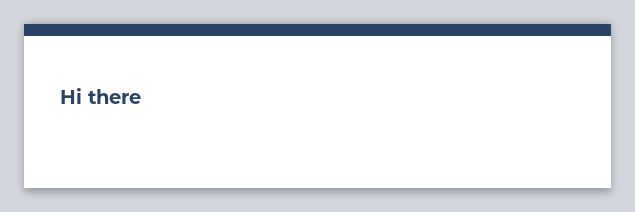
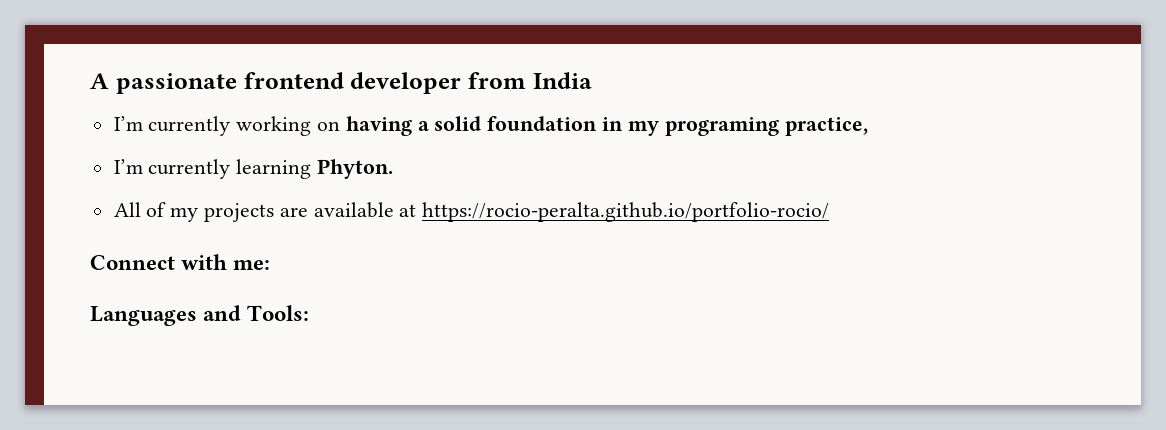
- Hi there
+ A passionate frontend developer from India
+ I’m currently working on having a solid foundation in my programing practice,
+ I’m currently learning Phyton.
+ All of my projects are available at https://rocio-peralta.github.io/portfolio-rocio/
+ Connect with me:
+ Languages and Tools:

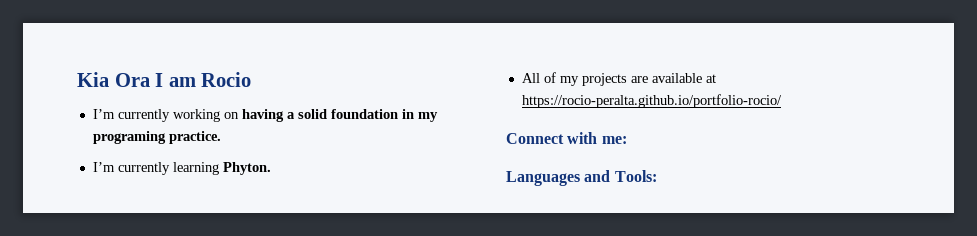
- A passionate frontend developer from India
+ Kia Ora I am Rocio
- I’m currently working on having a solid foundation in my programing practice,
+ I’m currently working on having a solid foundation in my programing practice.

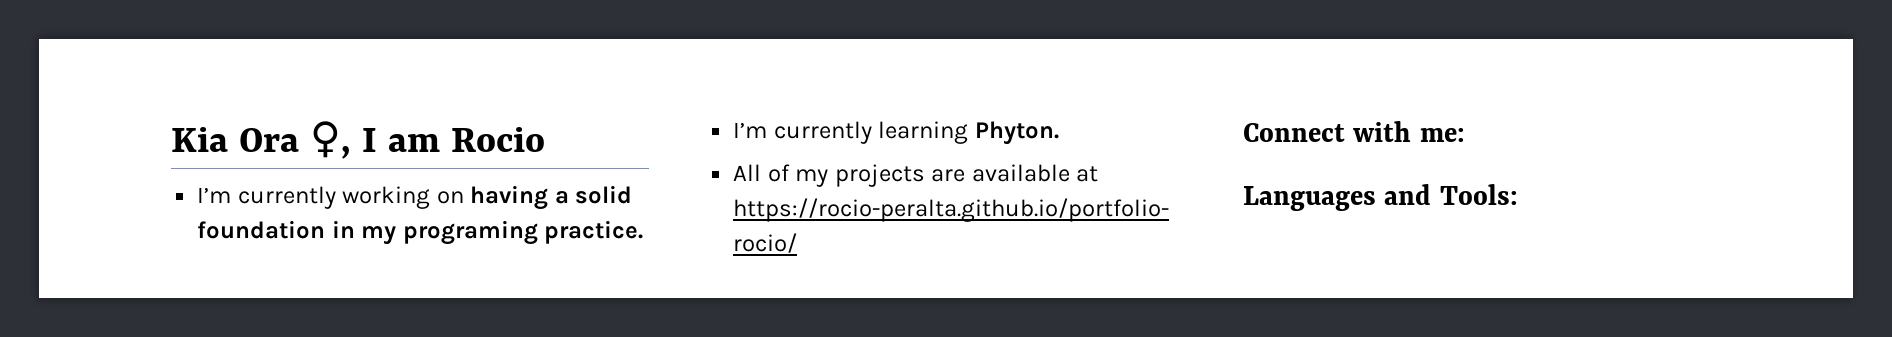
- Kia Ora I am Rocio
+ Kia Ora ♀, I am Rocio

